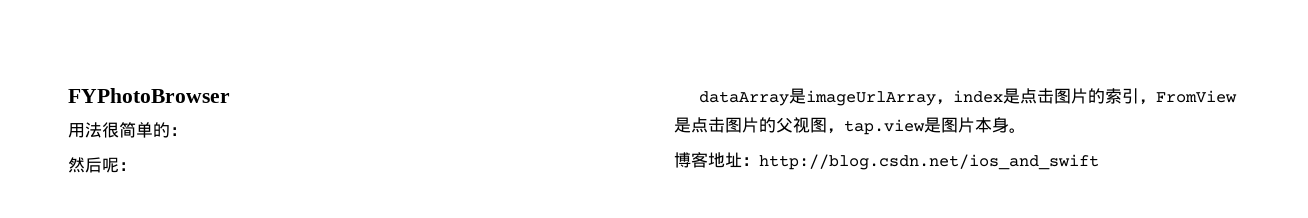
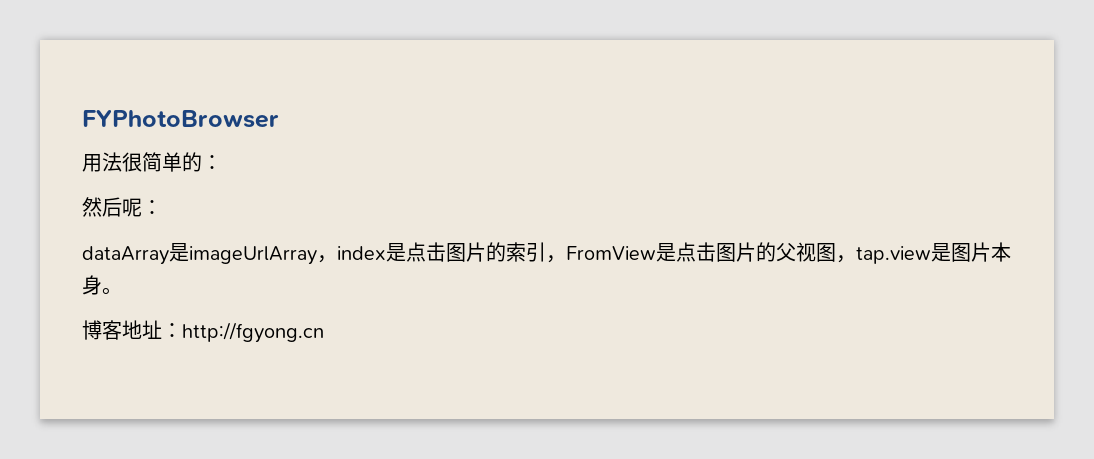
- 博客地址：http://blog.csdn.net/ios_and_swift
+ 博客地址：http://fgyong.cn

